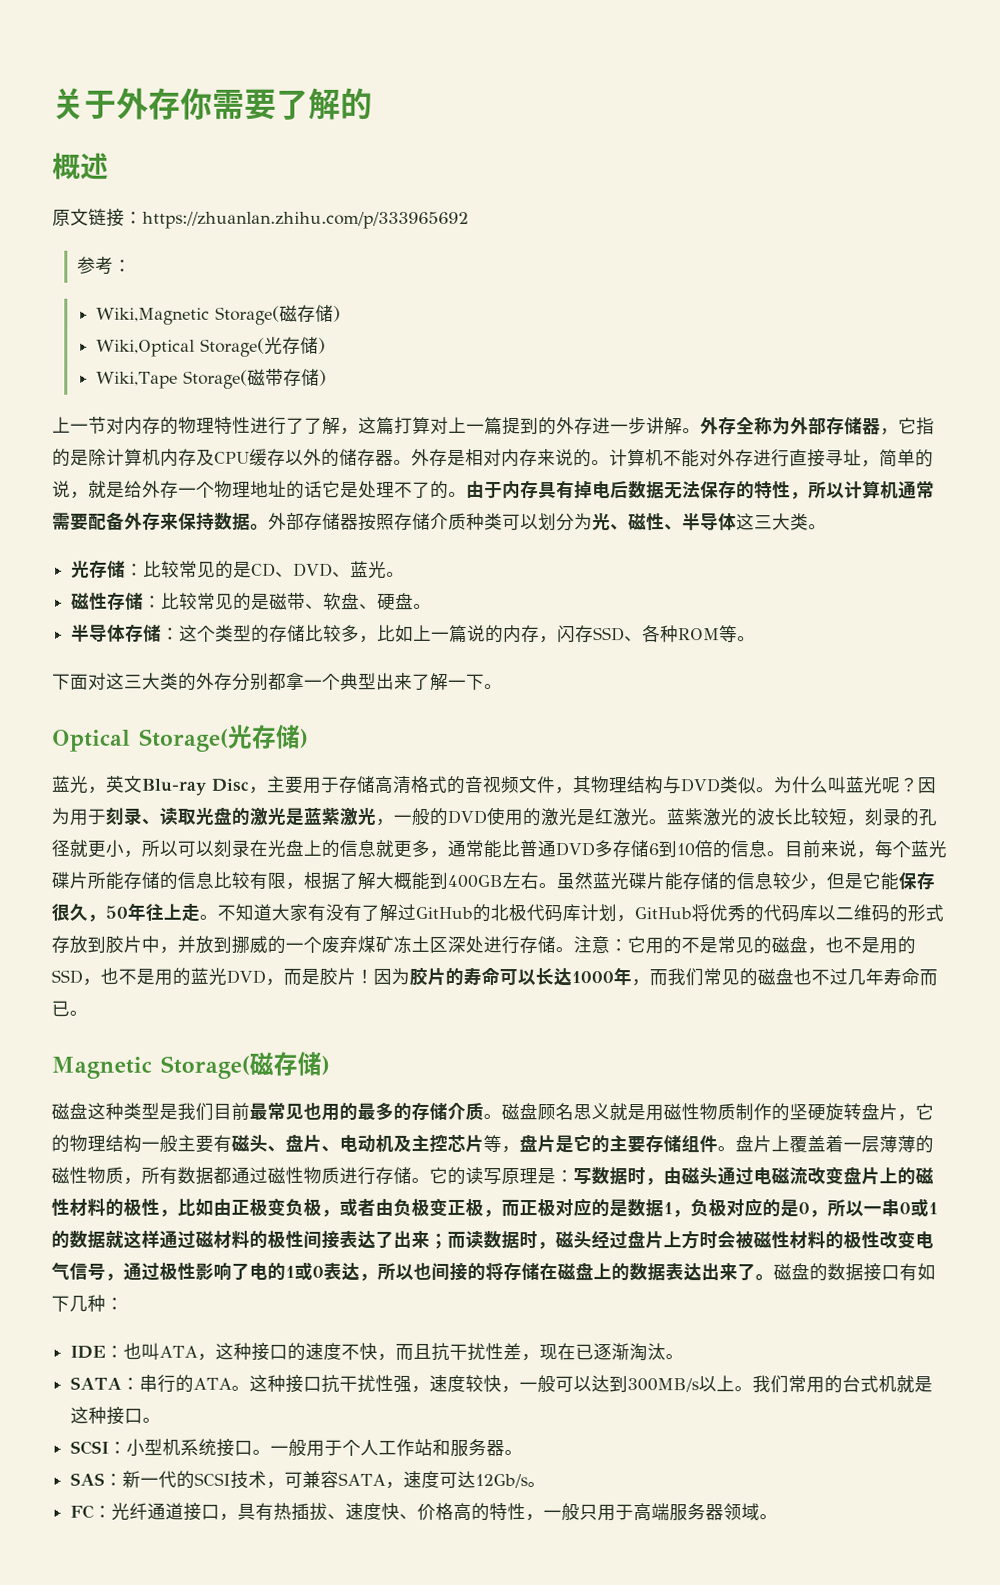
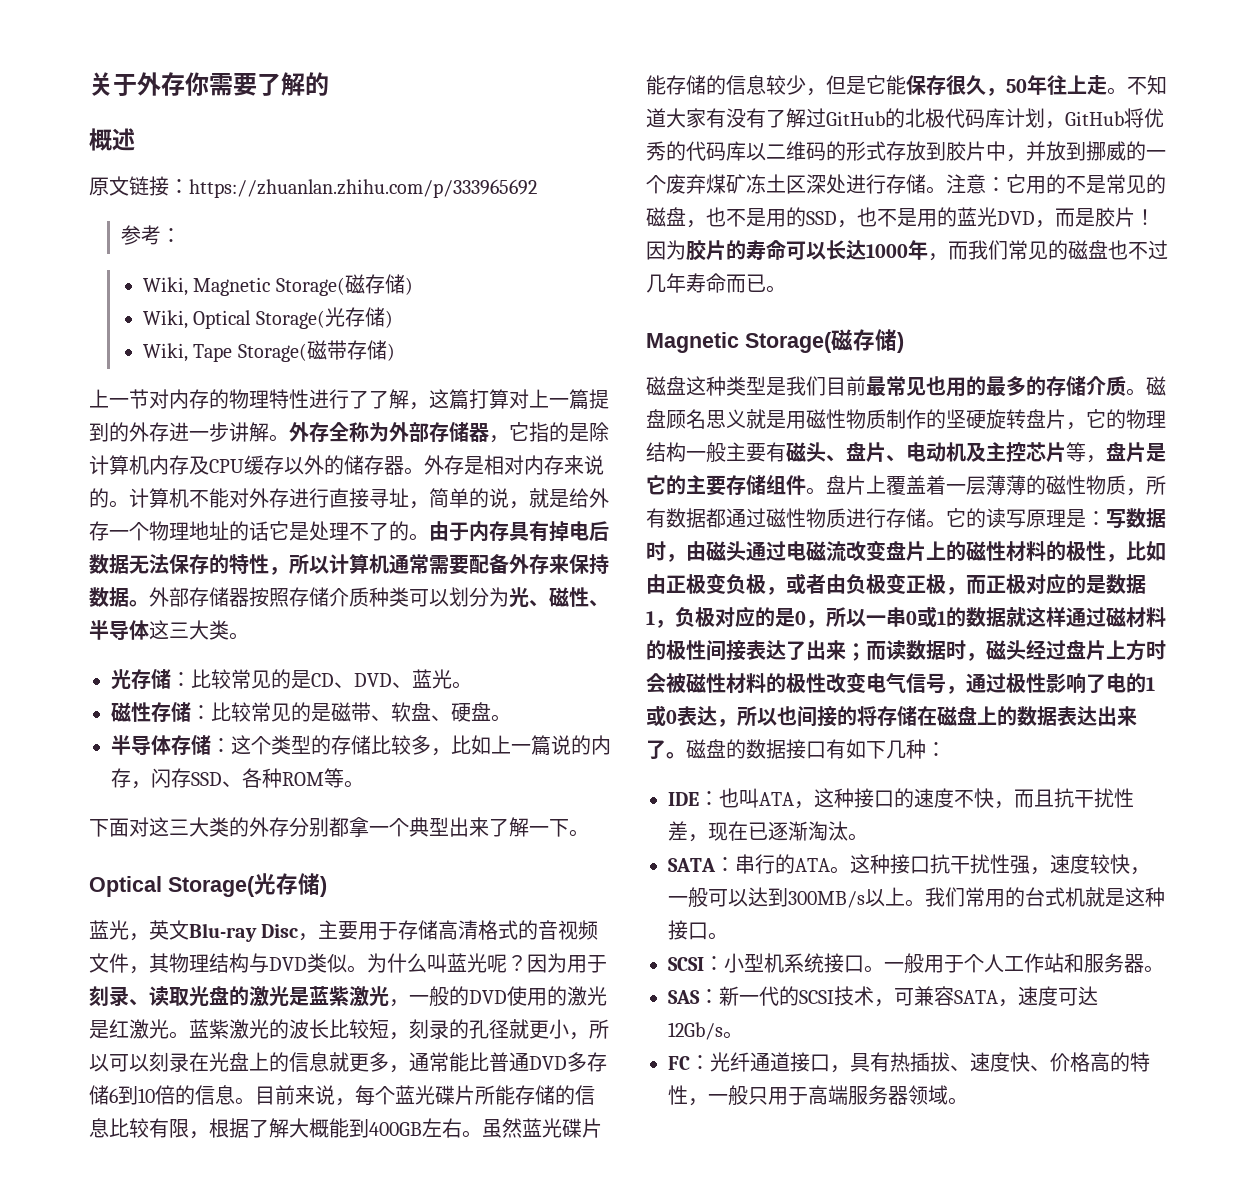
- Wiki,Magnetic Storage(磁存储)
- Wiki,Optical Storage(光存储)
- Wiki,Tape Storage(磁带存储)
+ Wiki, Magnetic Storage(磁存储)
+ Wiki, Optical Storage(光存储)
+ Wiki, Tape Storage(磁带存储)

